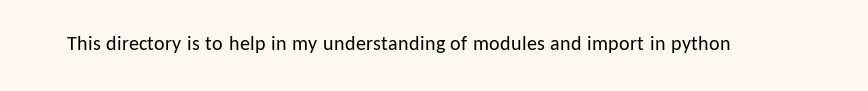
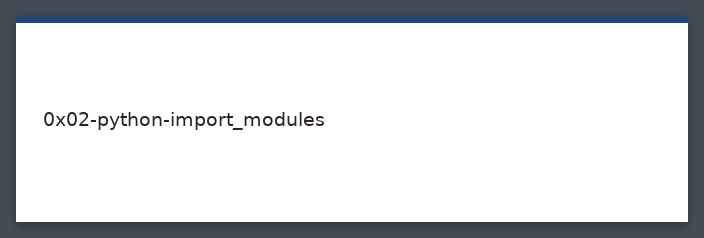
- This directory is to help in my understanding of modules and import in python
+ 0x02-python-import_modules

